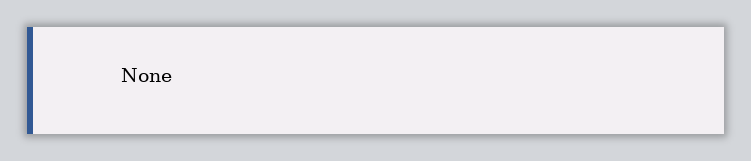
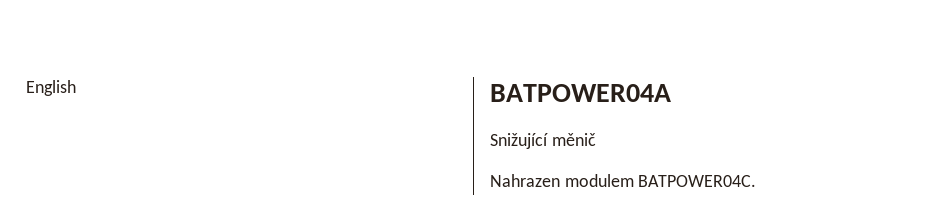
- None
+ English
+ BATPOWER04A
+ Snižující měnič
+ Nahrazen modulem BATPOWER04C.

